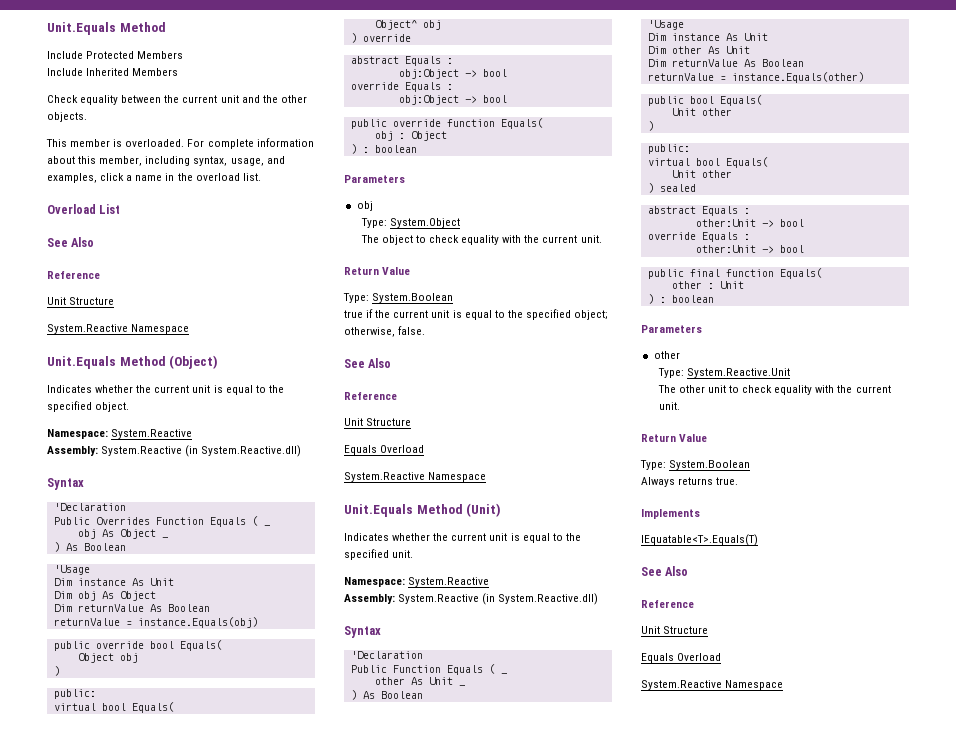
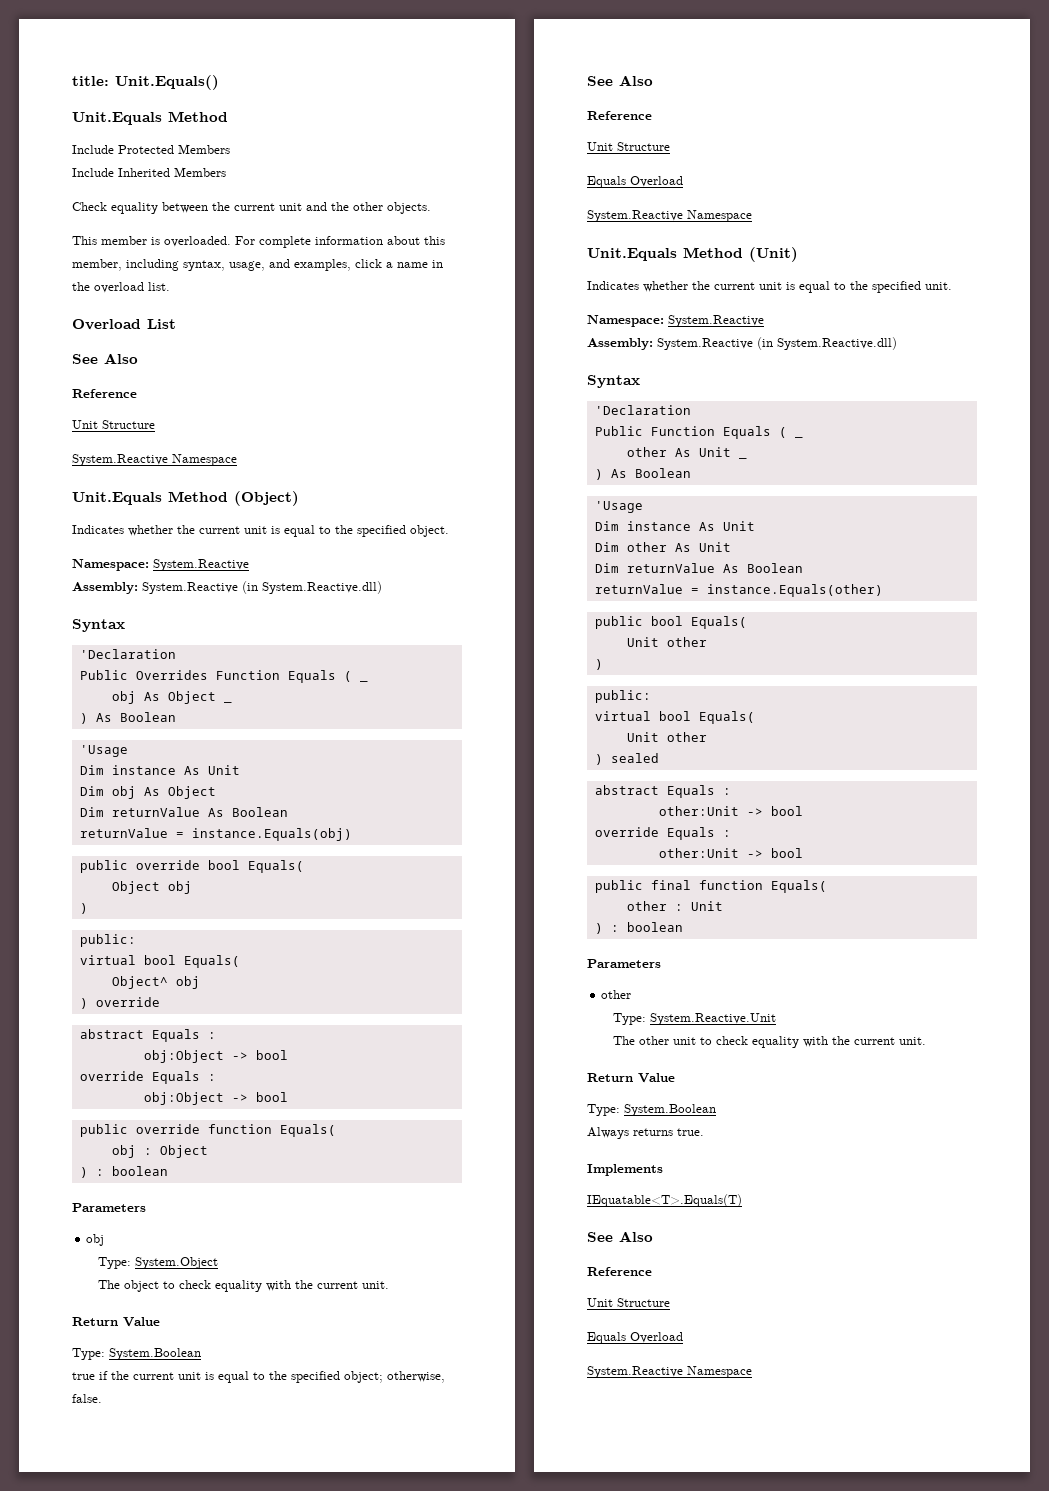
+ title: Unit.Equals()

